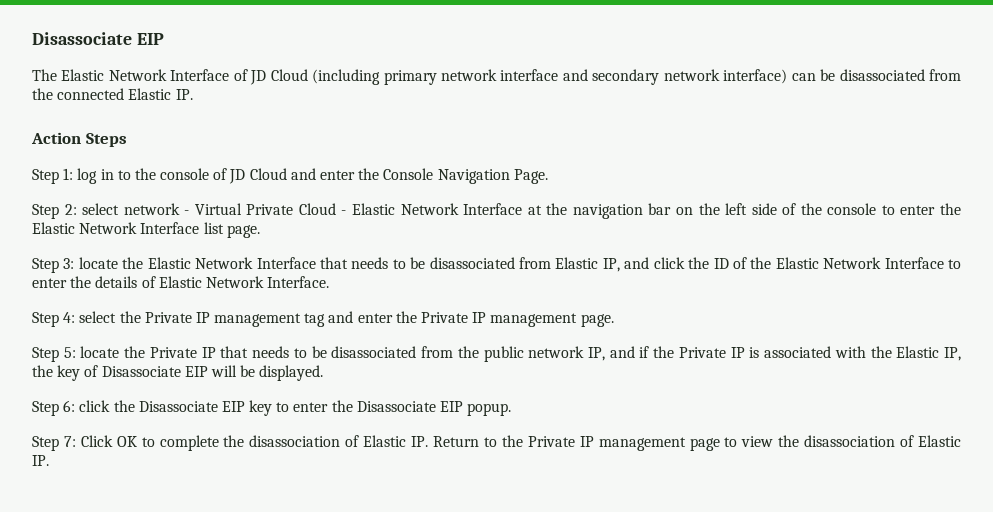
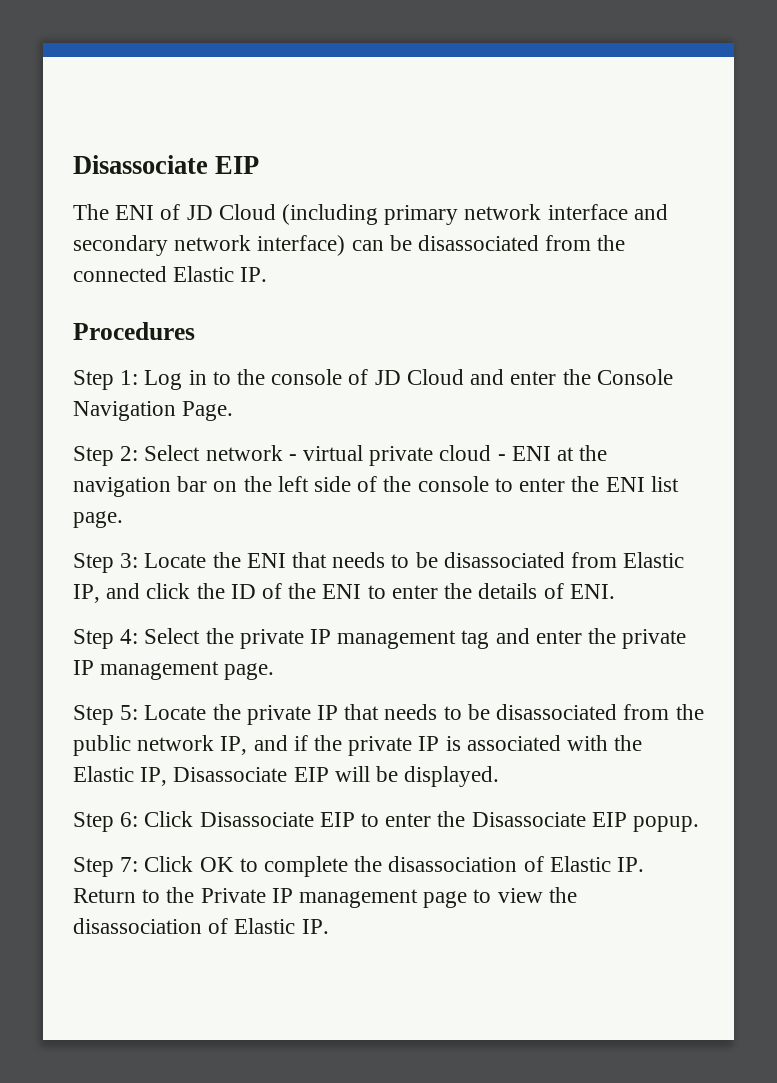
- The Elastic Network Interface of JD Cloud (including primary network interface and secondary network interface) can be disassociated from the connected Elastic IP.
+ The ENI of JD Cloud (including primary network interface and secondary network interface) can be disassociated from the connected Elastic IP.
- Action Steps
+ Procedures
- Step 1: log in to the console of JD Cloud and enter the Console Navigation Page.
+ Step 1: Log in to the console of JD Cloud and enter the Console Navigation Page.
- Step 2: select network - Virtual Private Cloud - Elastic Network Interface at the navigation bar on the left side of the console to enter the Elastic Network Interface list page.
+ Step 2: Select network - virtual private cloud - ENI at the navigation bar on the left side of the console to enter the ENI list page.
- Step 3: locate the Elastic Network Interface that needs to be disassociated from Elastic IP, and click the ID of the Elastic Network Interface to enter the details of Elastic Network Interface.
+ Step 3: Locate the ENI that needs to be disassociated from Elastic IP, and click the ID of the ENI to enter the details of ENI.
- Step 4: select the Private IP management tag and enter the Private IP management page.
+ Step 4: Select the private IP management tag and enter the private IP management page.
- Step 5: locate the Private IP that needs to be disassociated from the public network IP, and if the Private IP is associated with the Elastic IP, the key of Disassociate EIP will be displayed.
+ Step 5: Locate the private IP that needs to be disassociated from the public network IP, and if the private IP is associated with the Elastic IP, Disassociate EIP will be displayed.
- Step 6: click the Disassociate EIP key to enter the Disassociate EIP popup.
+ Step 6: Click Disassociate EIP to enter the Disassociate EIP popup.

